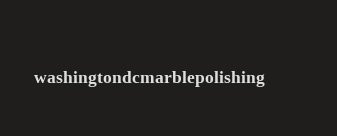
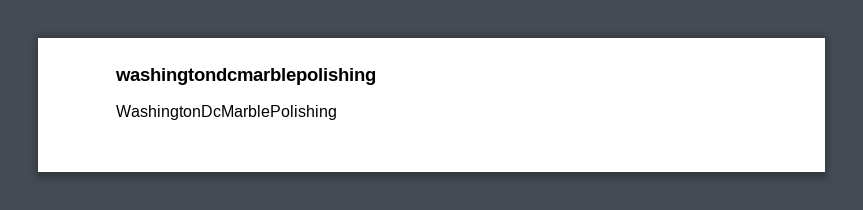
+ WashingtonDcMarblePolishing

